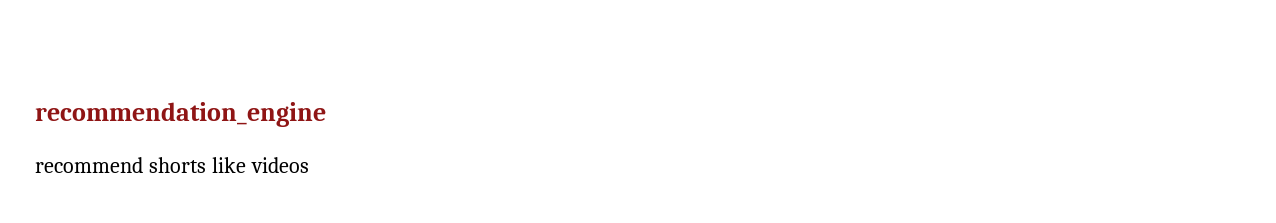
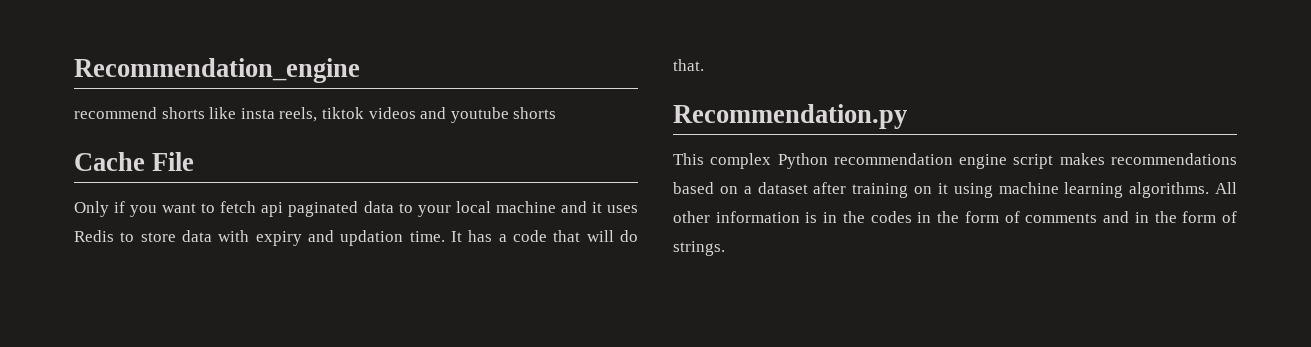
- recommendation_engine
+ Recommendation_engine
- recommend shorts like videos
+ recommend shorts like insta reels, tiktok videos and youtube shorts
+ Cache File
+ Only if you want to fetch api paginated data to your local machine and it uses Redis to store data with expiry and updation time. It has a code that will do that.
+ Recommendation.py
+ This complex Python recommendation engine script makes recommendations based on a dataset after training on it using machine learning algorithms. All other information is in the codes in the form of comments and in the form of strings.

